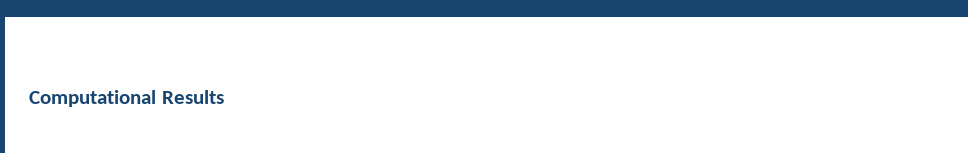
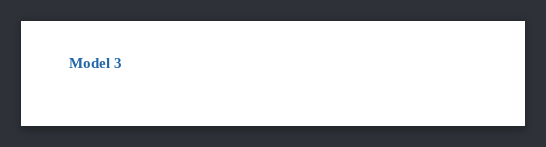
- Computational Results
+ Model 3

